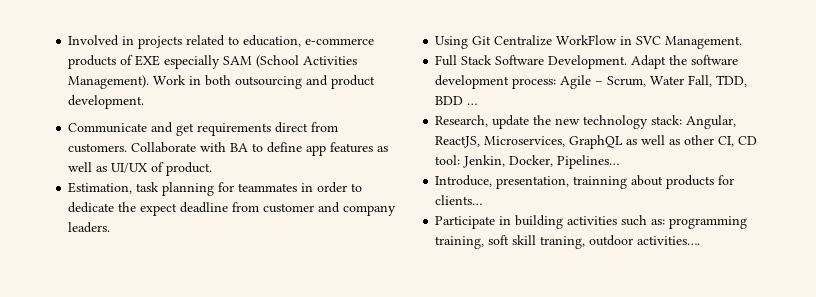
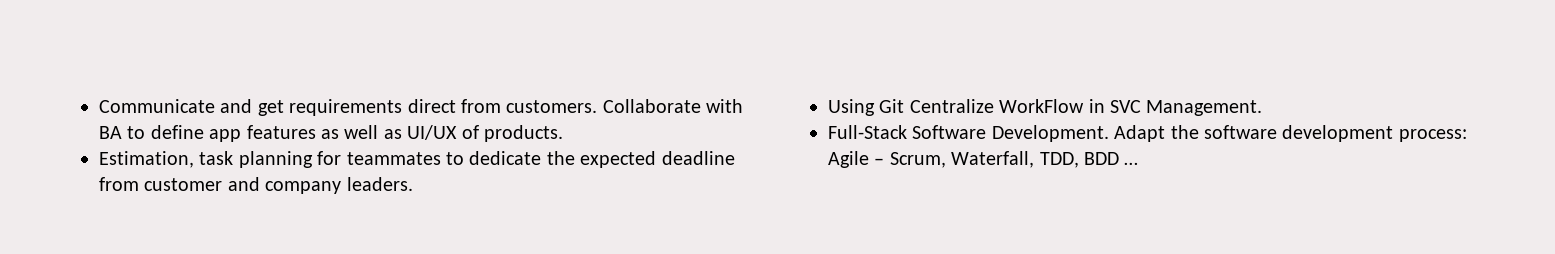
- Involved in projects related to education, e-commerce products of EXE especially SAM (School Activities Management). Work in both outsourcing and product development.
- Collaborate with BA to define app features as well as UI/UX of product.
+ Collaborate with BA to define app features as well as UI/UX of products.
- Estimation, task planning for teammates in order to dedicate the expect deadline from customer and company leaders.
+ Estimation, task planning for teammates to dedicate the expected deadline from customer and company leaders.
- Full Stack Software Development.
+ Full-Stack Software Development.
- Adapt the software development process: Agile – Scrum, Water Fall, TDD, BDD …
+ Adapt the software development process: Agile – Scrum, Waterfall, TDD, BDD …
- Research, update the new technology stack: Angular, ReactJS, Microservices, GraphQL as well as other CI, CD tool: Jenkin, Docker, Pipelines…
- Introduce, presentation, trainning about products for clients…
- Participate in building activities such as: programming training, soft skill traning, outdoor activities….

